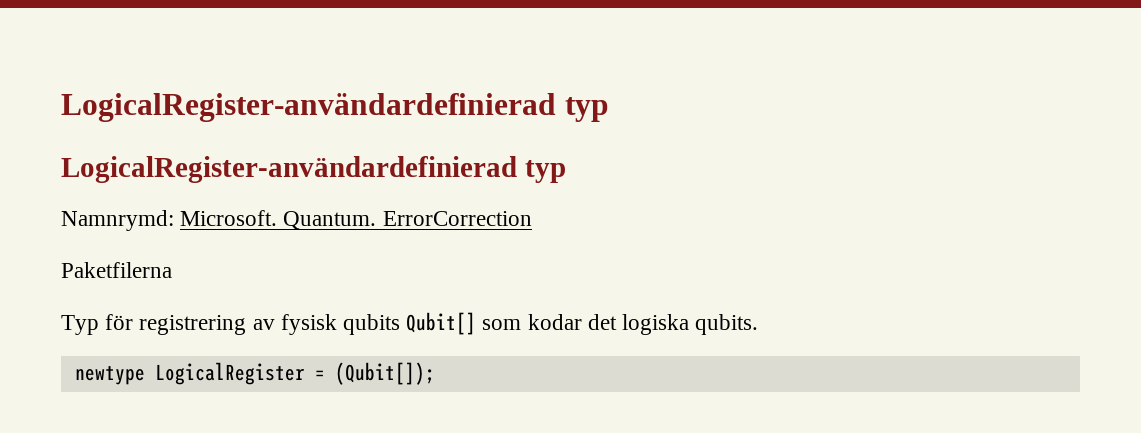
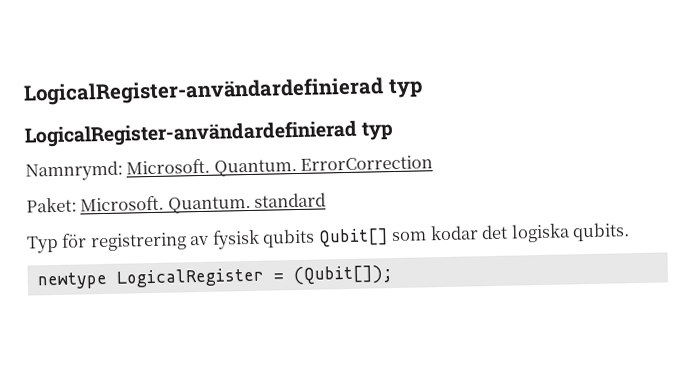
- Paketfilerna
+ Paket: Microsoft. Quantum. standard

